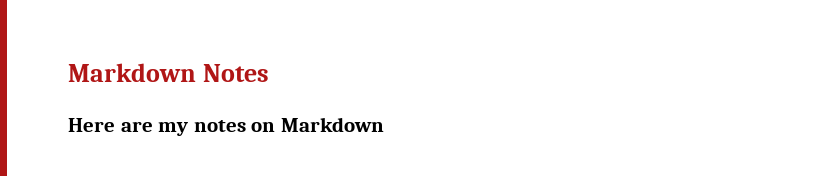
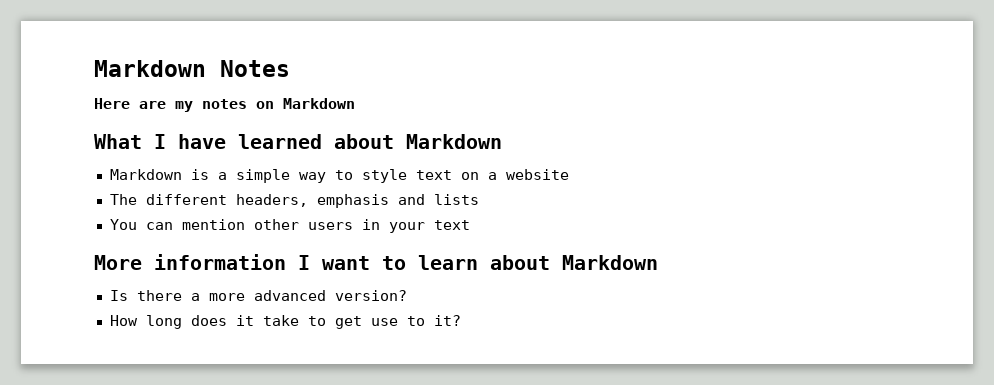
+ What I have learned about Markdown
+ Markdown is a simple way to style text on a website
+ The different headers, emphasis and lists
+ You can mention other users in your text
+ More information I want to learn about Markdown
+ Is there a more advanced version?
+ How long does it take to get use to it?

